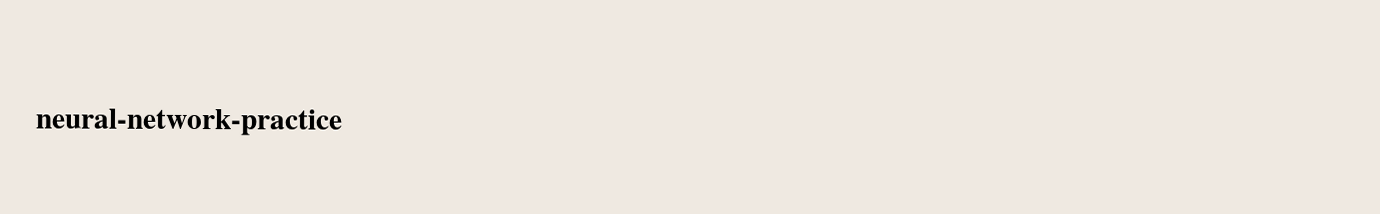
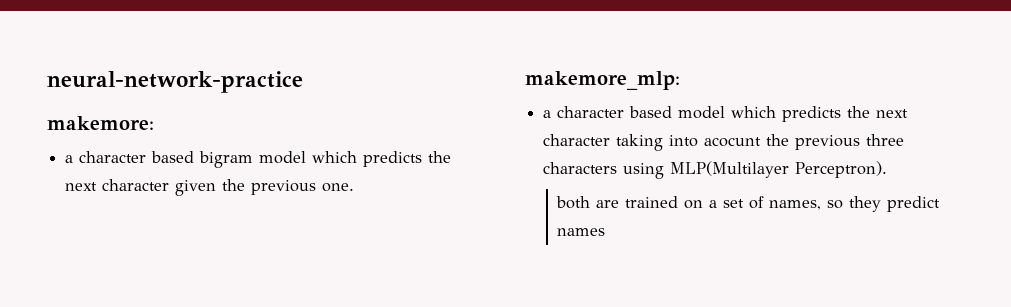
+ makemore:
+ a character based bigram model which predicts the next character given the previous one.
+ makemore_mlp:
+ a character based model which predicts the next character taking into acocunt the previous three characters using MLP(Multilayer Perceptron).
+ both are trained on a set of names, so they predict names

